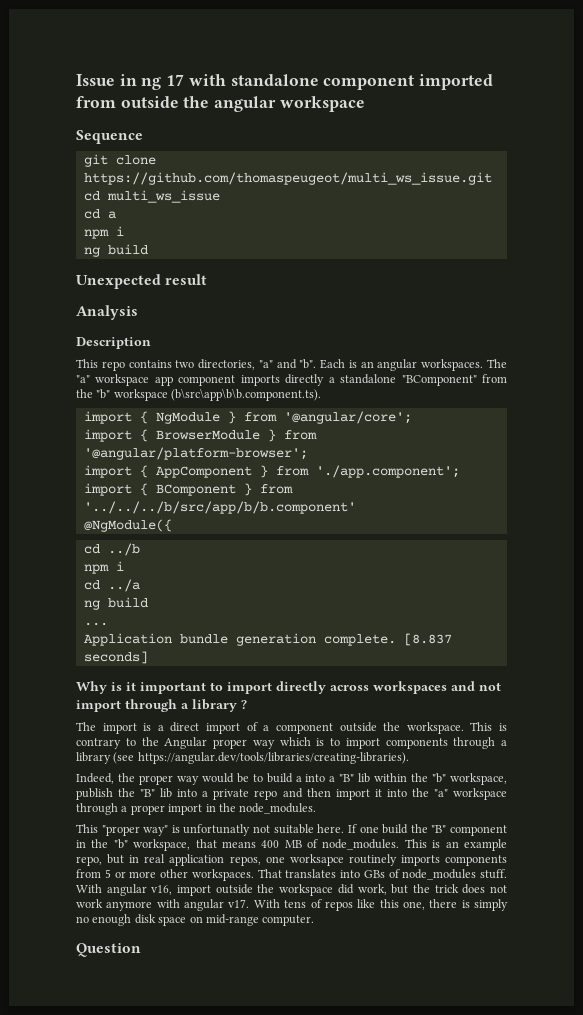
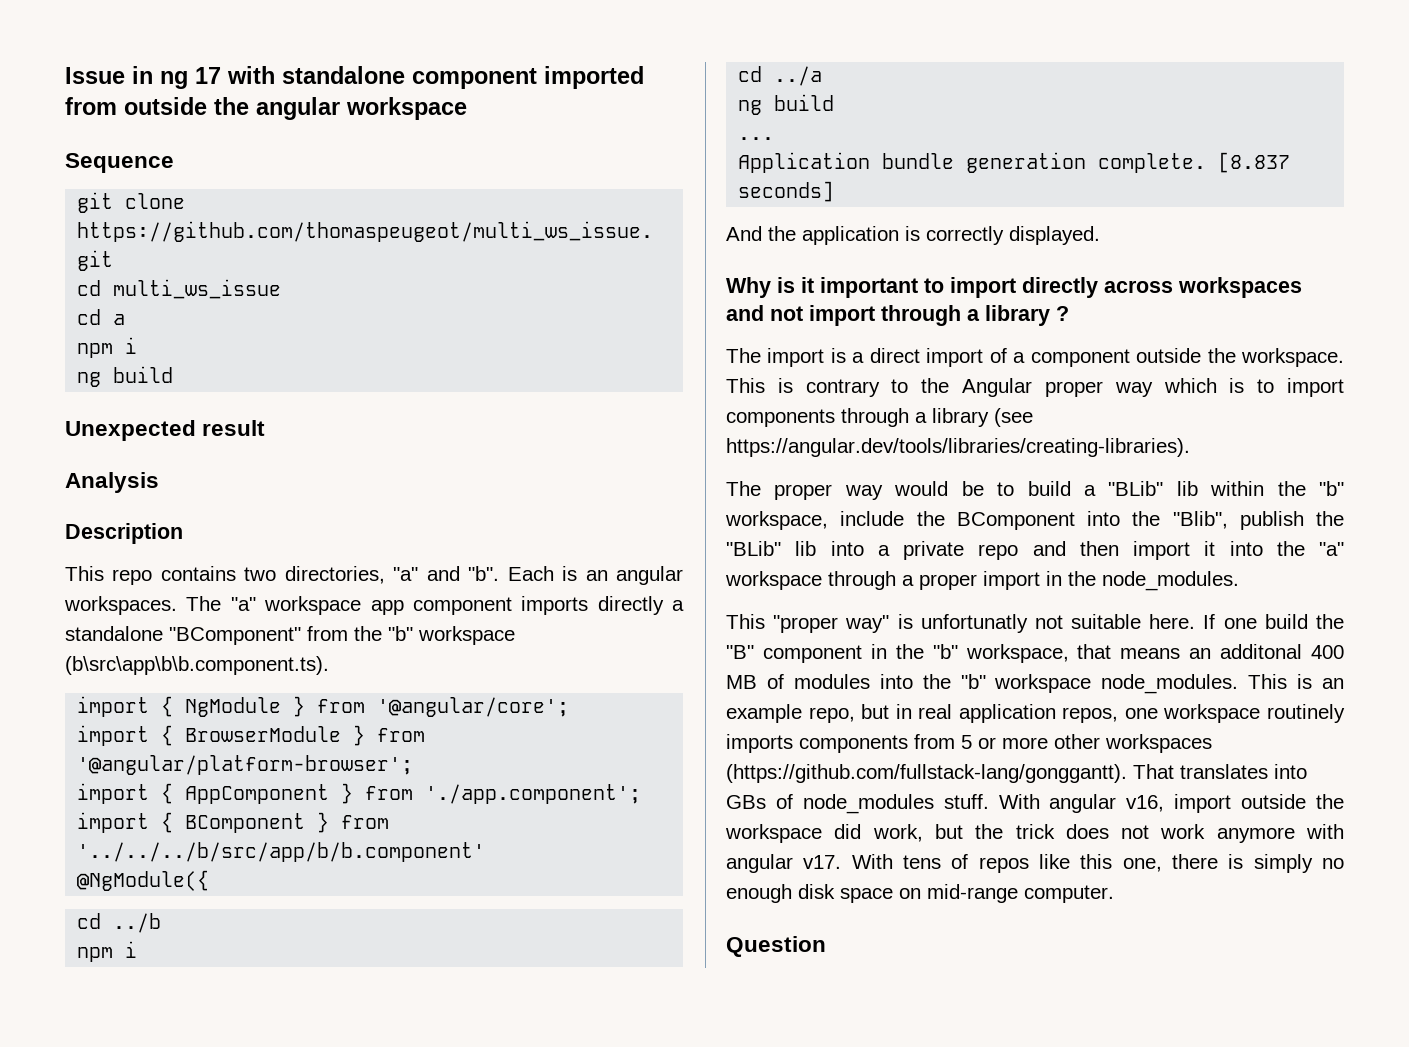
+ And the application is correctly displayed.
- Indeed, the proper way would be to build a into a "B" lib within the "b" workspace, publish the "B" lib into a private repo and then import it into the "a" workspace through a proper import in the node_modules.
+ The proper way would be to build a "BLib" lib within the "b" workspace, include the BComponent into the "Blib", publish the "BLib" lib into a private repo and then import it into the "a" workspace through a proper import in the node_modules.
- If one build the "B" component in the "b" workspace, that means 400 MB of node_modules.
+ If one build the "B" component in the "b" workspace, that means an additonal 400 MB of modules into the "b" workspace node_modules.
- This is an example repo, but in real application repos, one worksapce routinely imports components from 5 or more other workspaces. That translates into GBs of node_modules stuff.
+ This is an example repo, but in real application repos, one workspace routinely imports components from 5 or more other workspaces (https://github.com/fullstack-lang/gonggantt). That translates into GBs of node_modules stuff.

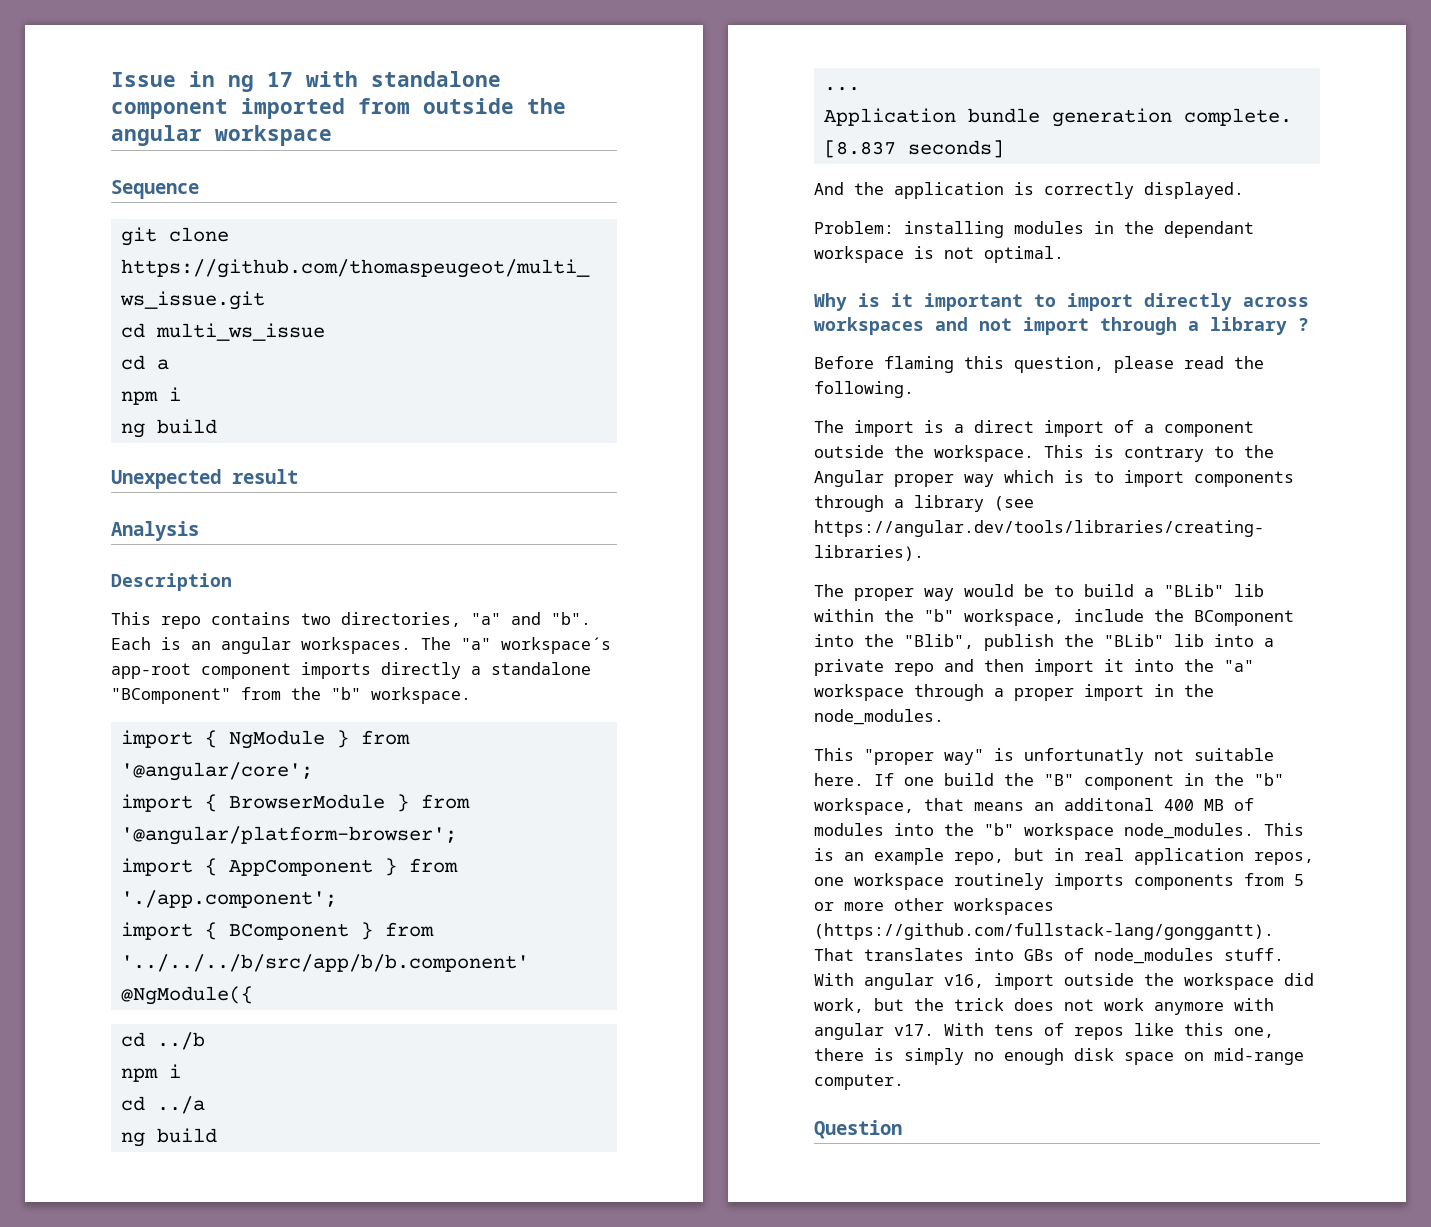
- The "a" workspace app component imports directly a standalone "BComponent" from the "b" workspace (b\src\app\b\b.component.ts).
+ The "a" workspace´s app-root component imports directly a standalone "BComponent" from the "b" workspace.
+ Problem: installing modules in the dependant workspace is not optimal.
+ Before flaming this question, please read the following.

